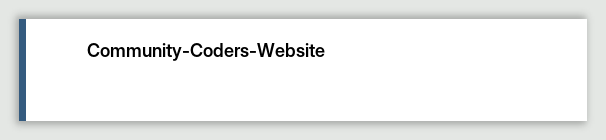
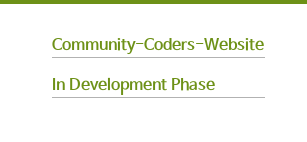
+ In Development Phase

